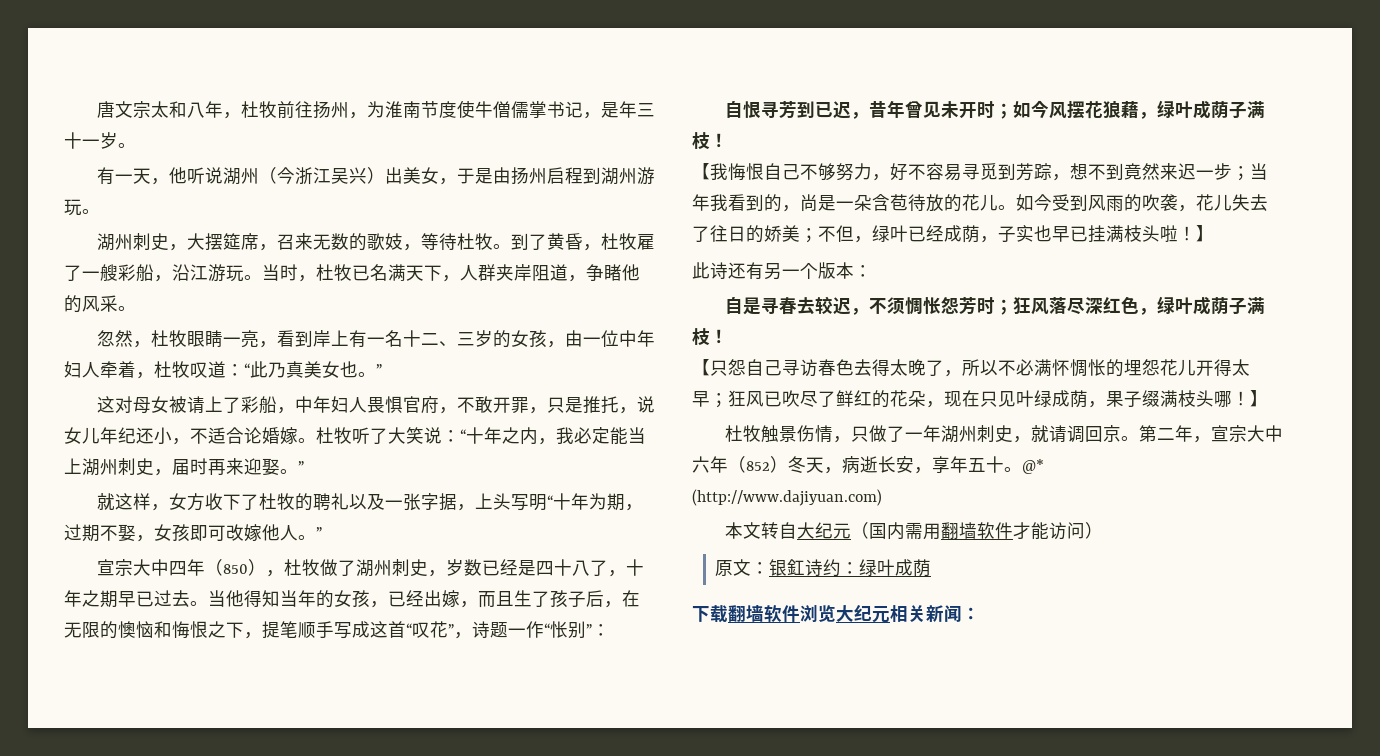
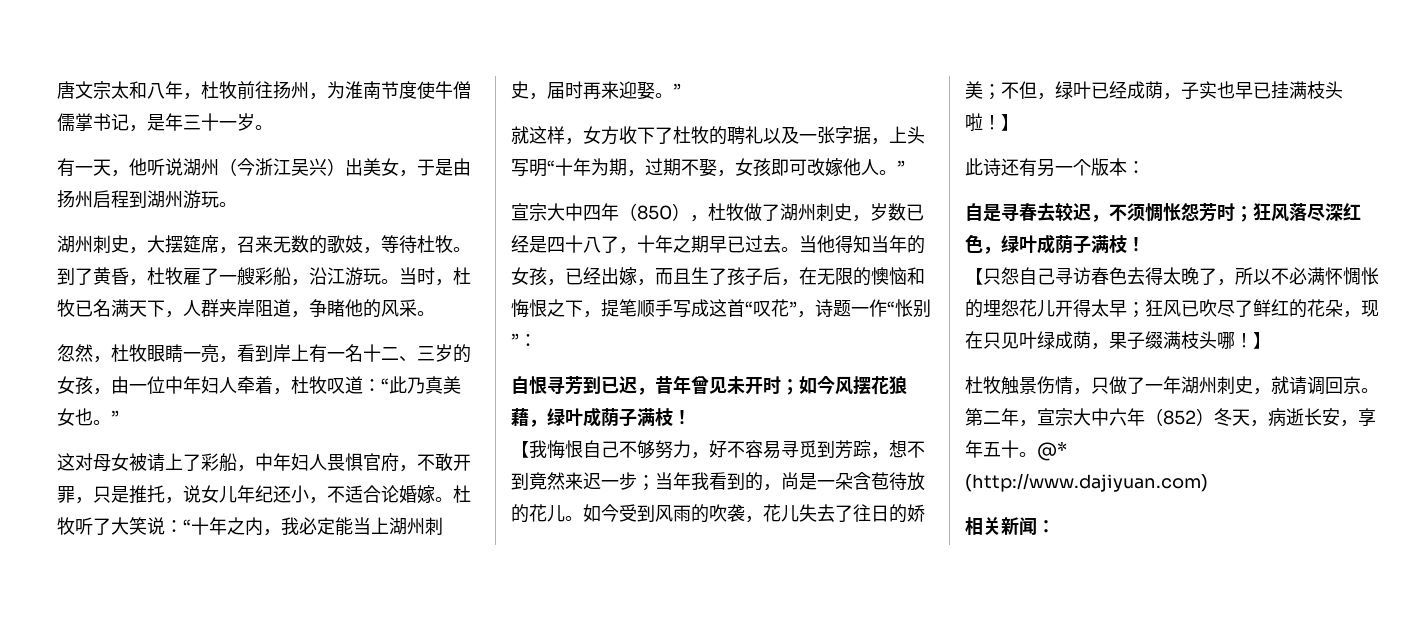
- 本文转自大纪元（国内需用翻墙软件才能访问）
- 原文：银釭诗约：绿叶成荫
- 下载翻墙软件浏览大纪元相关新闻：
+ 相关新闻：

